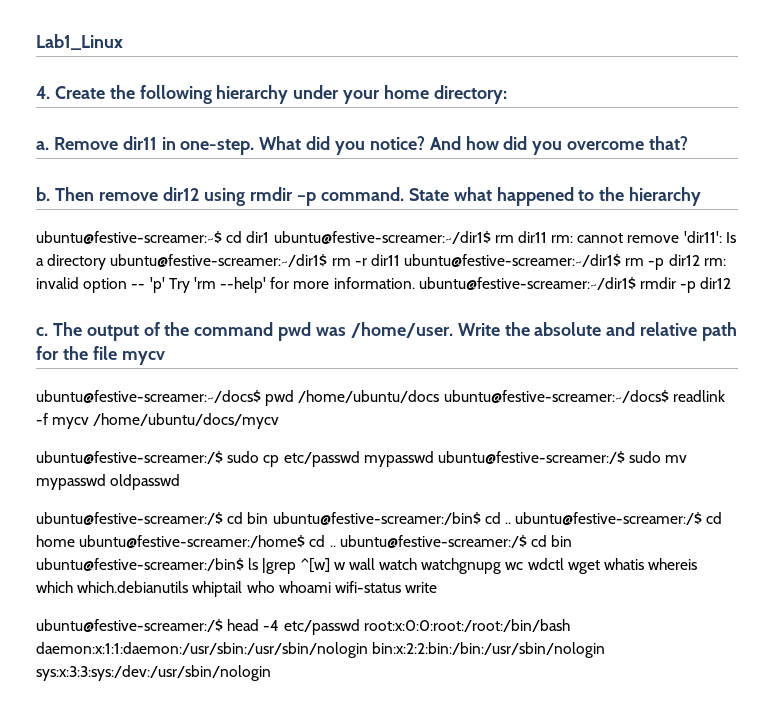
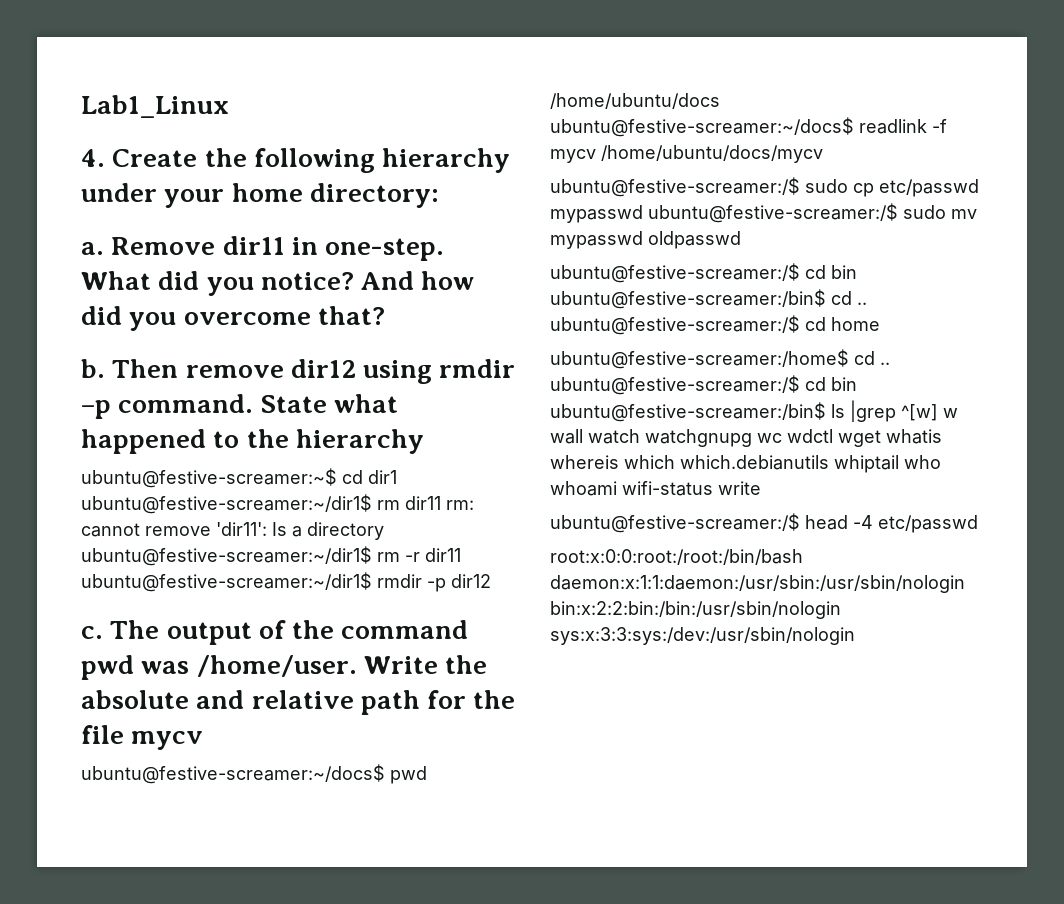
- ubuntu@festive-screamer:~$ cd dir1 ubuntu@festive-screamer:~/dir1$ rm dir11 rm: cannot remove 'dir11': Is a directory ubuntu@festive-screamer:~/dir1$ rm -r dir11 ubuntu@festive-screamer:~/dir1$ rm -p dir12 rm: invalid option -- 'p' Try 'rm --help' for more information. ubuntu@festive-screamer:~/dir1$ rmdir -p dir12
+ ubuntu@festive-screamer:~$ cd dir1 ubuntu@festive-screamer:~/dir1$ rm dir11 rm: cannot remove 'dir11': Is a directory ubuntu@festive-screamer:~/dir1$ rm -r dir11 ubuntu@festive-screamer:~/dir1$ rmdir -p dir12
- ubuntu@festive-screamer:/$ cd bin ubuntu@festive-screamer:/bin$ cd .. ubuntu@festive-screamer:/$ cd home ubuntu@festive-screamer:/home$ cd .. ubuntu@festive-screamer:/$ cd bin ubuntu@festive-screamer:/bin$ ls |grep ^[w] w wall watch watchgnupg wc wdctl wget whatis whereis which which.debianutils whiptail who whoami wifi-status write
+ ubuntu@festive-screamer:/$ cd bin ubuntu@festive-screamer:/bin$ cd .. ubuntu@festive-screamer:/$ cd home
+ ubuntu@festive-screamer:/home$ cd .. ubuntu@festive-screamer:/$ cd bin ubuntu@festive-screamer:/bin$ ls |grep ^[w] w wall watch watchgnupg wc wdctl wget whatis whereis which which.debianutils whiptail who whoami wifi-status write
- ubuntu@festive-screamer:/$ head -4 etc/passwd root:x:0:0:root:/root:/bin/bash daemon:x:1:1:daemon:/usr/sbin:/usr/sbin/nologin bin:x:2:2:bin:/bin:/usr/sbin/nologin sys:x:3:3:sys:/dev:/usr/sbin/nologin
+ ubuntu@festive-screamer:/$ head -4 etc/passwd
+ root:x:0:0:root:/root:/bin/bash daemon:x:1:1:daemon:/usr/sbin:/usr/sbin/nologin bin:x:2:2:bin:/bin:/usr/sbin/nologin sys:x:3:3:sys:/dev:/usr/sbin/nologin

